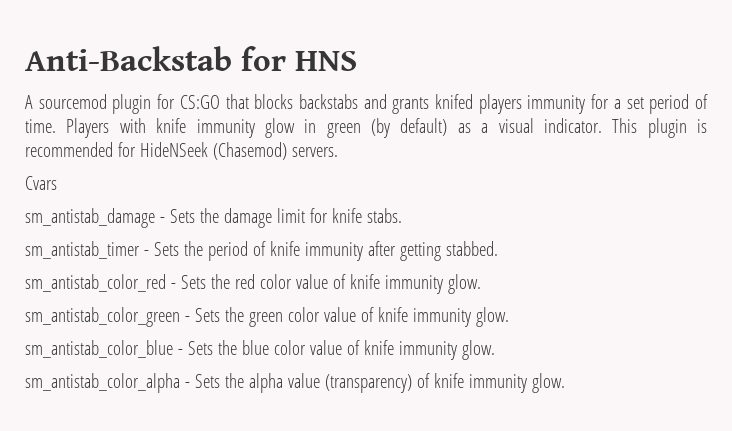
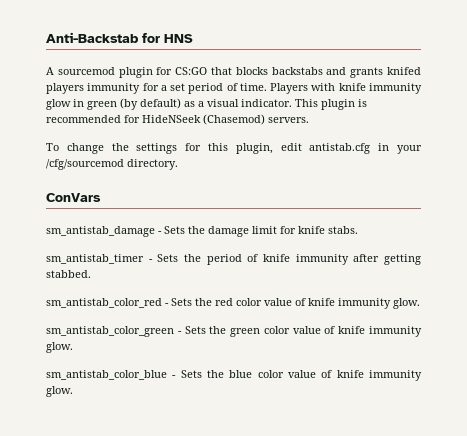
- Cvars
+ To change the settings for this plugin, edit antistab.cfg in your /cfg/sourcemod directory.
+ ConVars
- sm_antistab_color_alpha - Sets the alpha value (transparency) of knife immunity glow.

